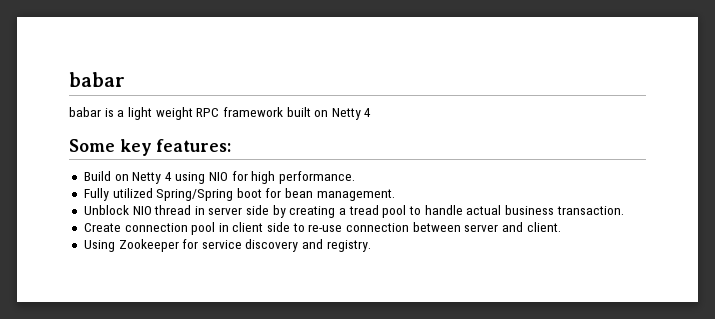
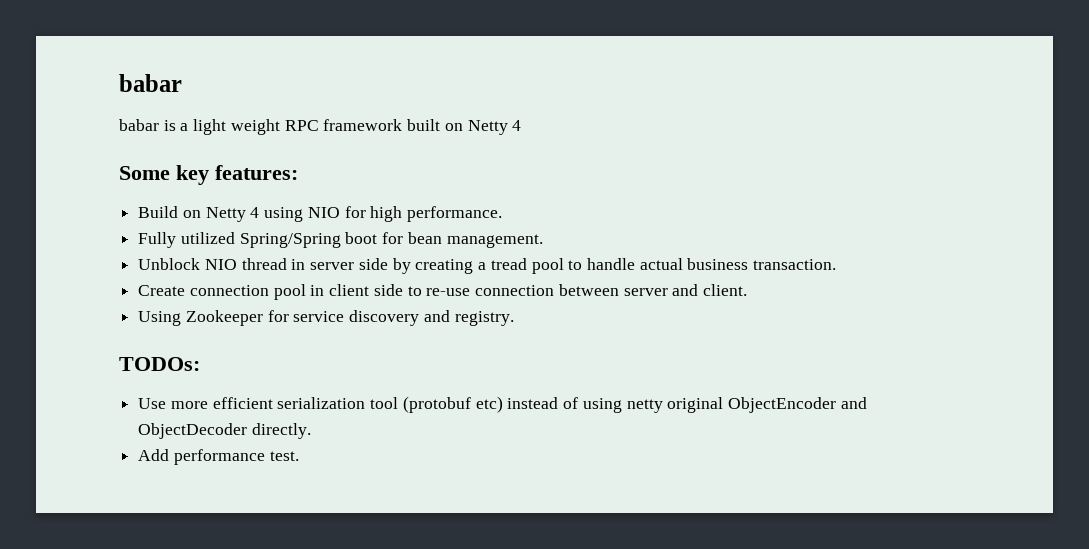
+ TODOs:
+ Use more efficient serialization tool (protobuf etc) instead of using netty original ObjectEncoder and ObjectDecoder directly.
+ Add performance test.

